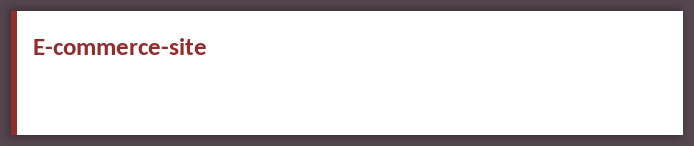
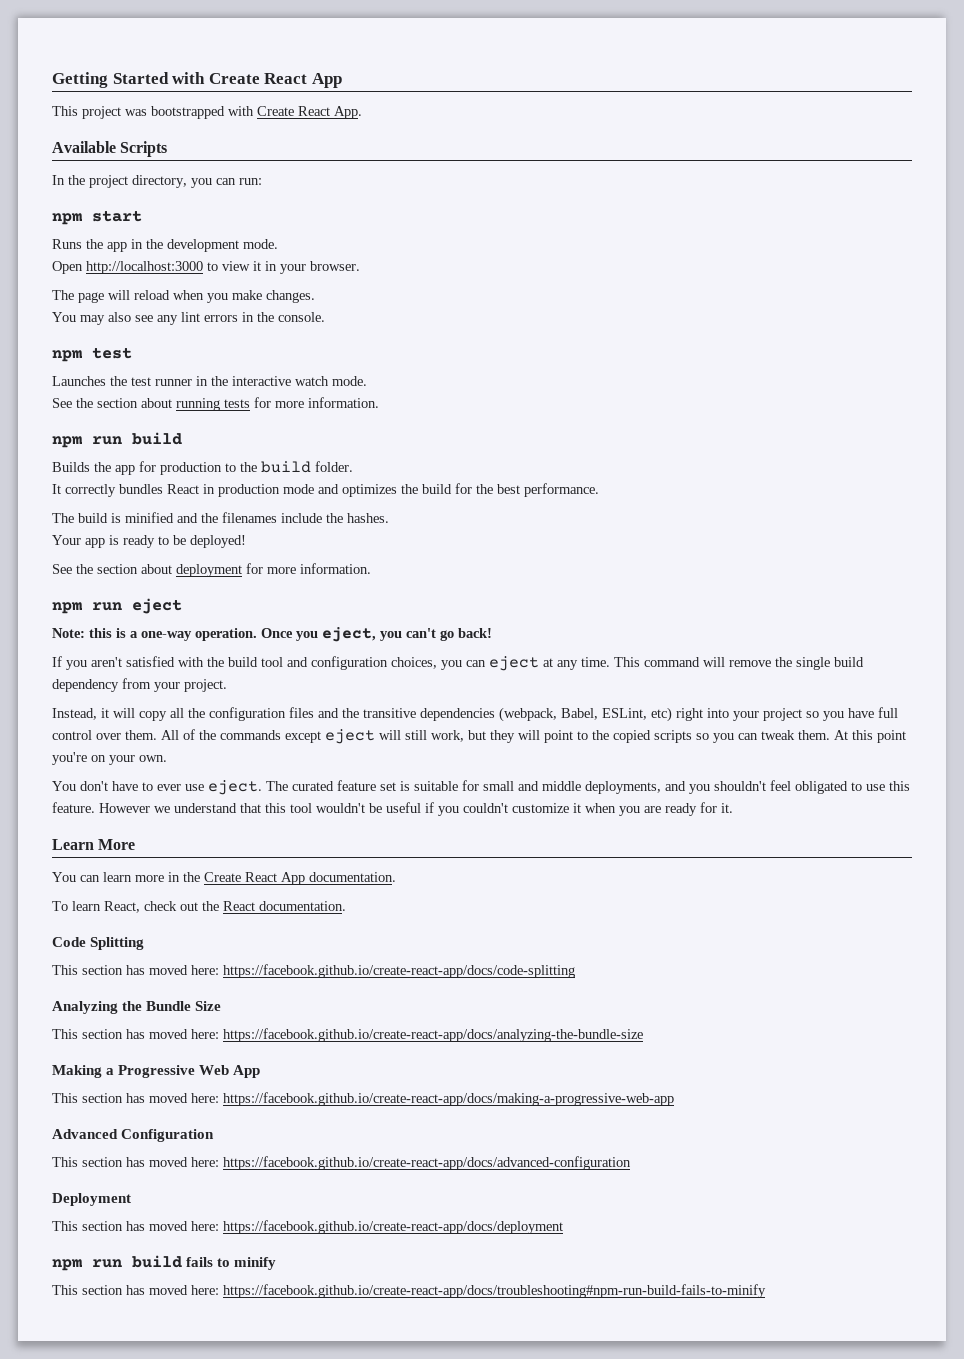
- E-commerce-site
+ Getting Started with Create React App
+ This project was bootstrapped with Create React App.
+ Available Scripts
+ In the project directory, you can run:
+ npm start
+ Runs the app in the development mode.
+ Open http://localhost:3000 to view it in your browser.
+ The page will reload when you make changes.
+ You may also see any lint errors in the console.
+ npm test
+ Launches the test runner in the interactive watch mode.
+ See the section about running tests for more information.
+ npm run build
+ Builds the app for production to the build folder.
+ It correctly bundles React in production mode and optimizes the build for the best performance.
+ The build is minified and the filenames include the hashes.
+ Your app is ready to be deployed!
+ See the section about deployment for more information.
+ npm run eject
+ Note: this is a one-way operation. Once you eject, you can't go back!
+ If you aren't satisfied with the build tool and configuration choices, you can eject at any time. This command will remove the single build dependency from your project.
+ Instead, it will copy all the configuration files and the transitive dependencies (webpack, Babel, ESLint, etc) right into your project so you have full control over them. All of the commands except eject will still work, but they will point to the copied scripts so you can tweak them. At this point you're on your own.
+ You don't have to ever use eject. The curated feature set is suitable for small and middle deployments, and you shouldn't feel obligated to use this feature. However we understand that this tool wouldn't be useful if you couldn't customize it when you are ready for it.
+ Learn More
+ You can learn more in the Create React App documentation.
+ To learn React, check out the React documentation.
+ Code Splitting
+ This section has moved here: https://facebook.github.io/create-react-app/docs/code-splitting
+ Analyzing the Bundle Size
+ This section has moved here: https://facebook.github.io/create-react-app/docs/analyzing-the-bundle-size
+ Making a Progressive Web App
+ This section has moved here: https://facebook.github.io/create-react-app/docs/making-a-progressive-web-app
+ Advanced Configuration
+ This section has moved here: https://facebook.github.io/create-react-app/docs/advanced-configuration
+ Deployment
+ This section has moved here: https://facebook.github.io/create-react-app/docs/deployment
+ npm run build fails to minify
+ This section has moved here: https://facebook.github.io/create-react-app/docs/troubleshooting#npm-run-build-fails-to-minify

